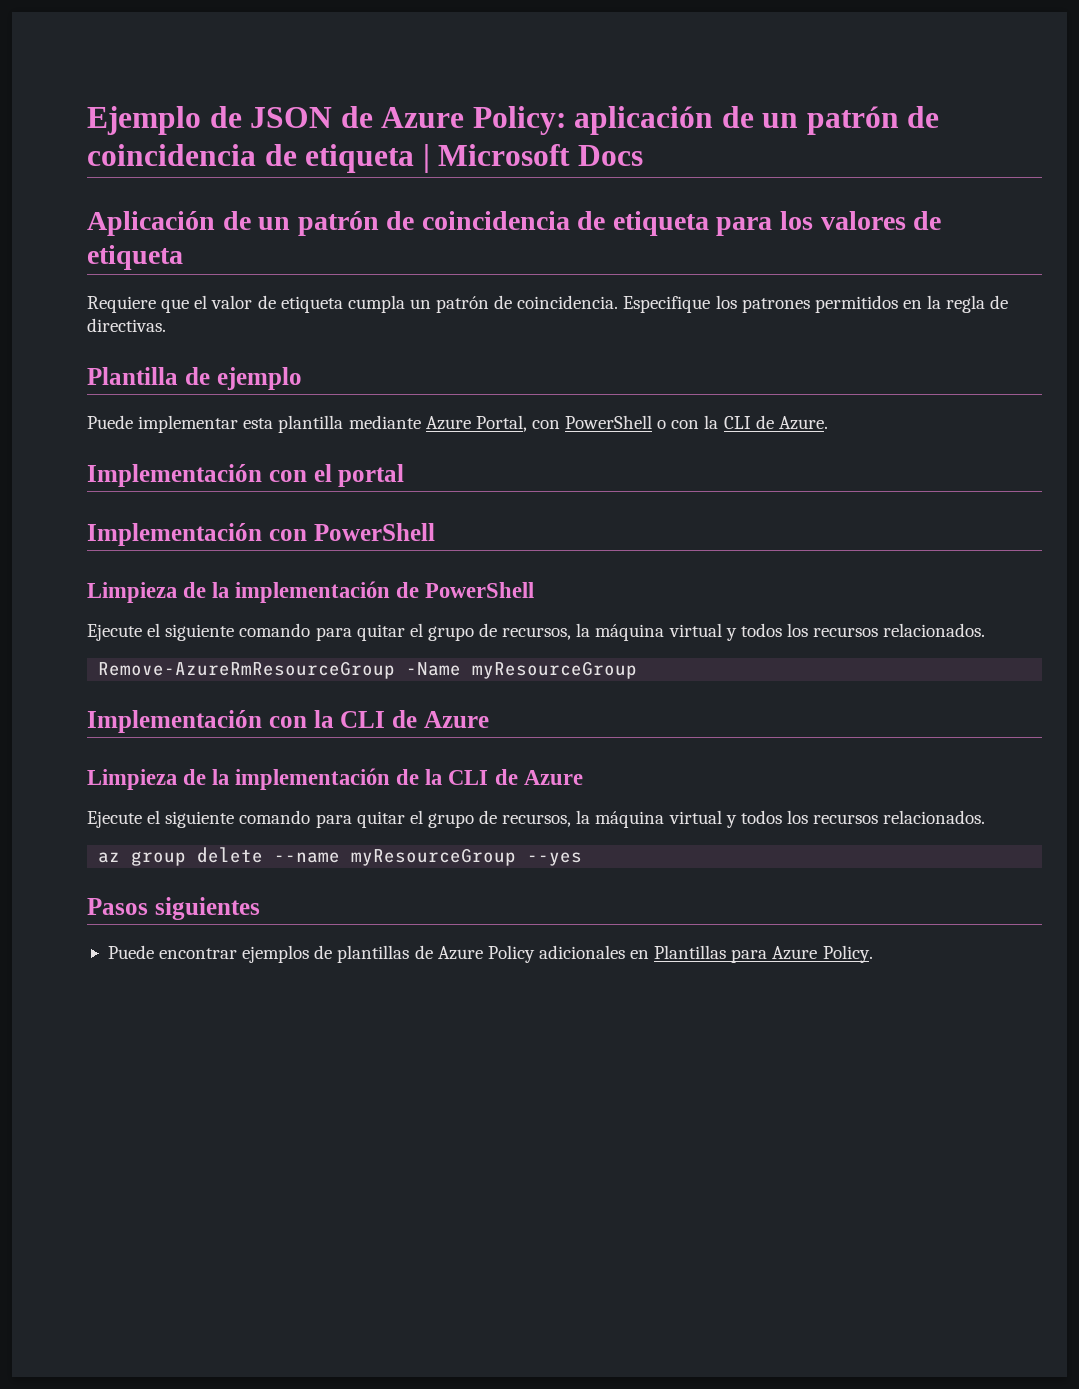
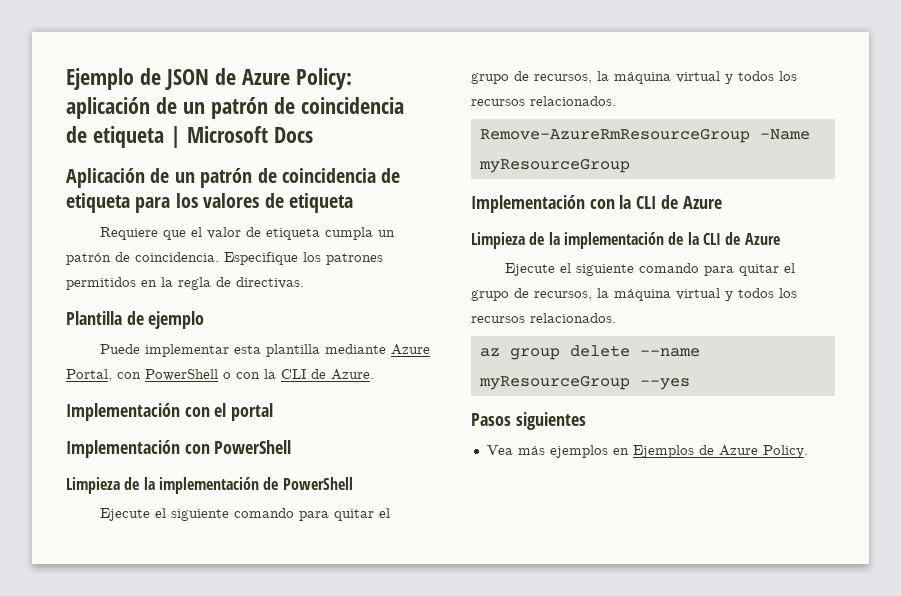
- Puede encontrar ejemplos de plantillas de Azure Policy adicionales en Plantillas para Azure Policy.
+ Vea más ejemplos en Ejemplos de Azure Policy.

